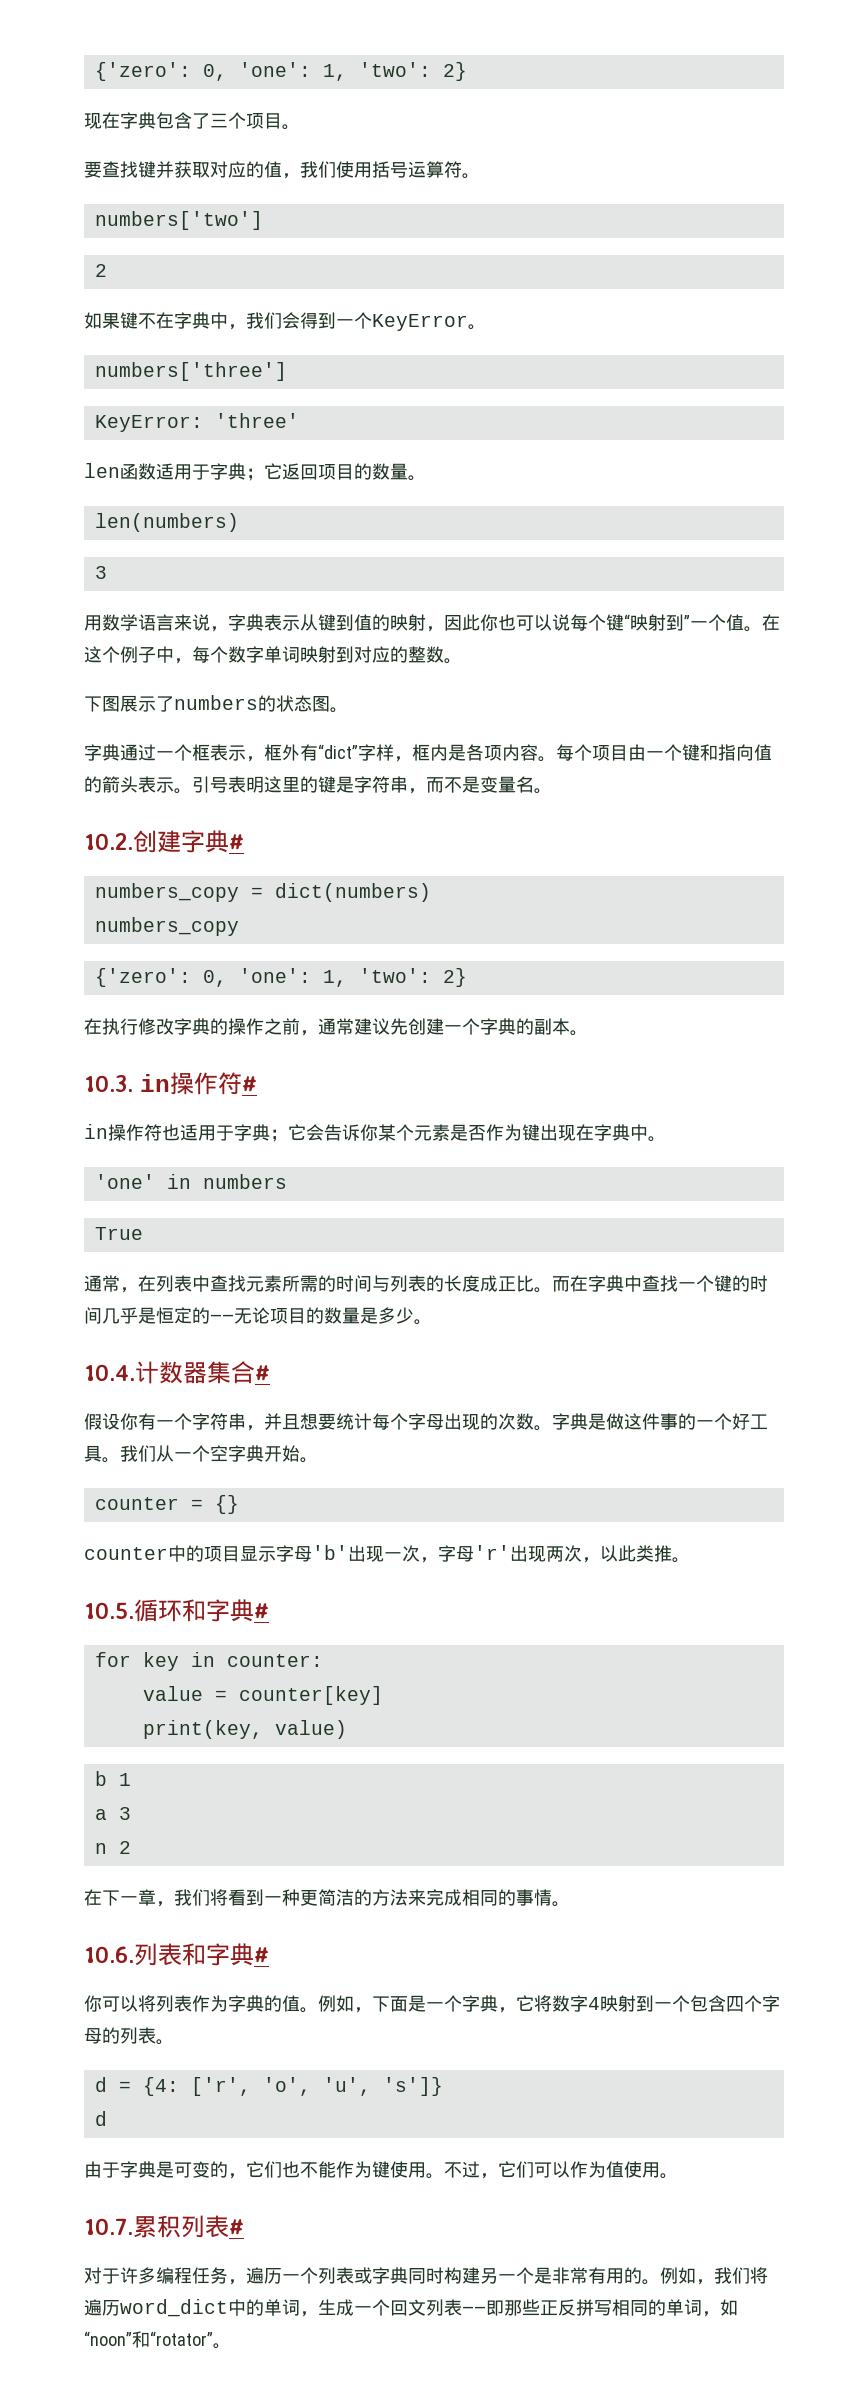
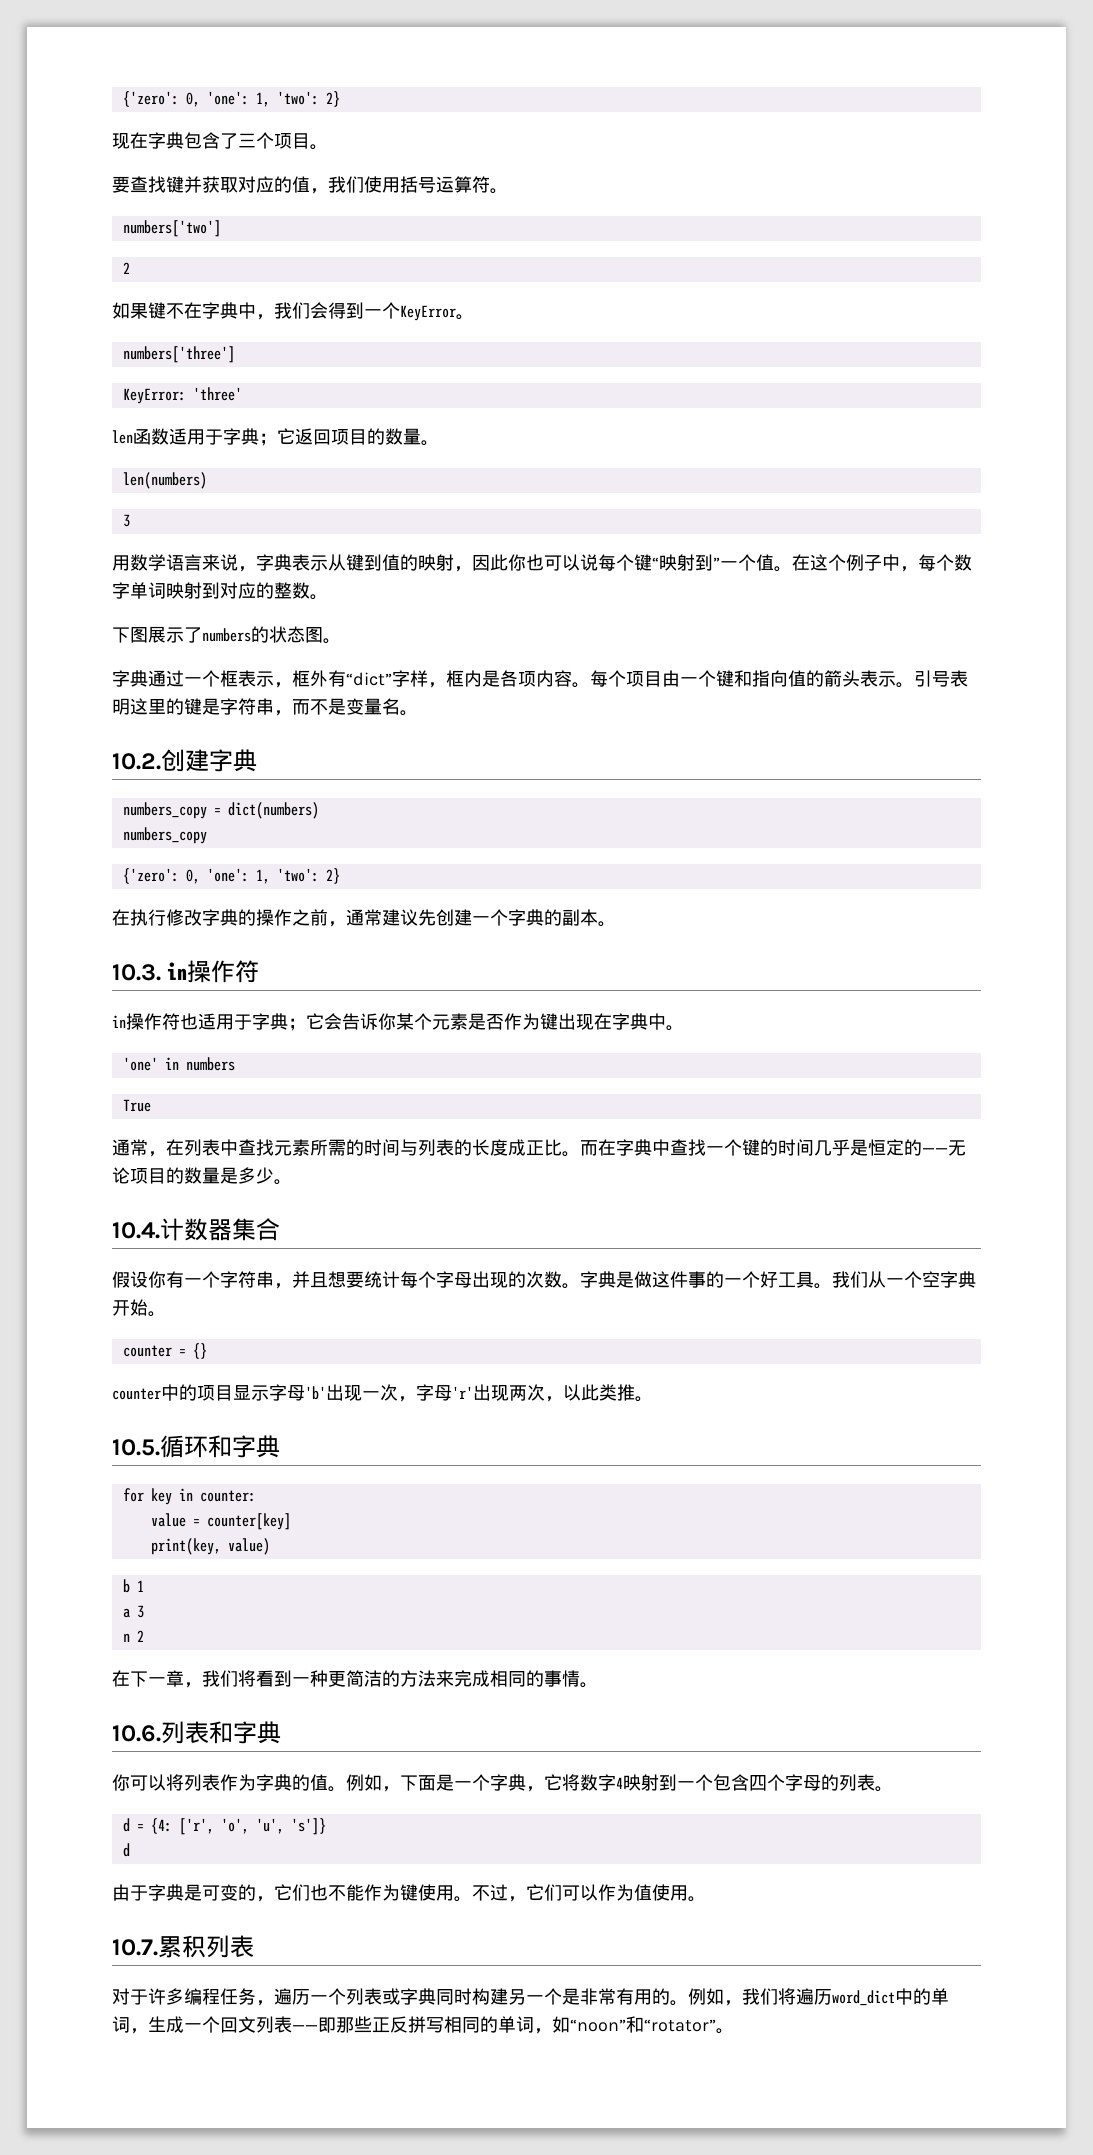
- 10.2.创建字典#
+ 10.2.创建字典
- 10.3. in操作符#
+ 10.3. in操作符
- 10.4.计数器集合#
+ 10.4.计数器集合
- 10.5.循环和字典#
+ 10.5.循环和字典
- 10.6.列表和字典#
+ 10.6.列表和字典
- 10.7.累积列表#
+ 10.7.累积列表

